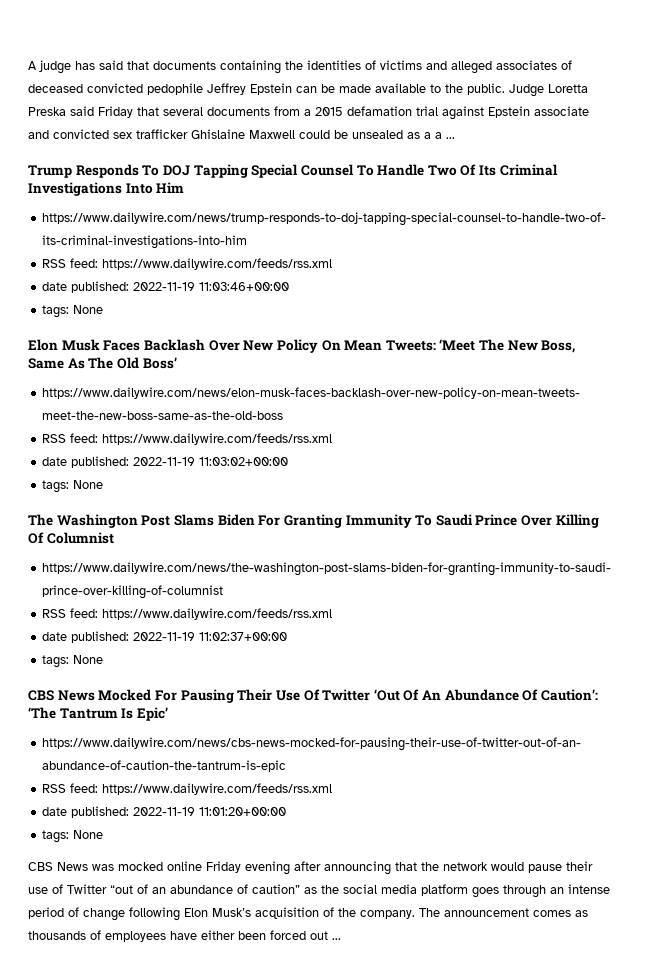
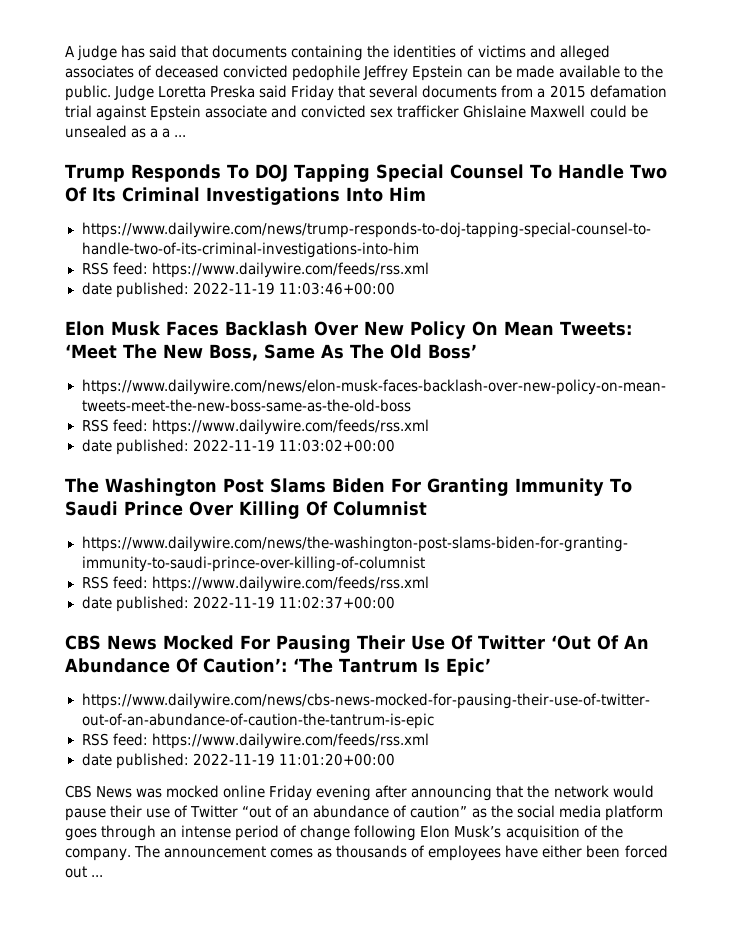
  date published: 2022-11-19 11:03:46+00:00
- tags: None
  date published: 2022-11-19 11:03:02+00:00
- tags: None
  date published: 2022-11-19 11:02:37+00:00
- tags: None
  date published: 2022-11-19 11:01:20+00:00
- tags: None

